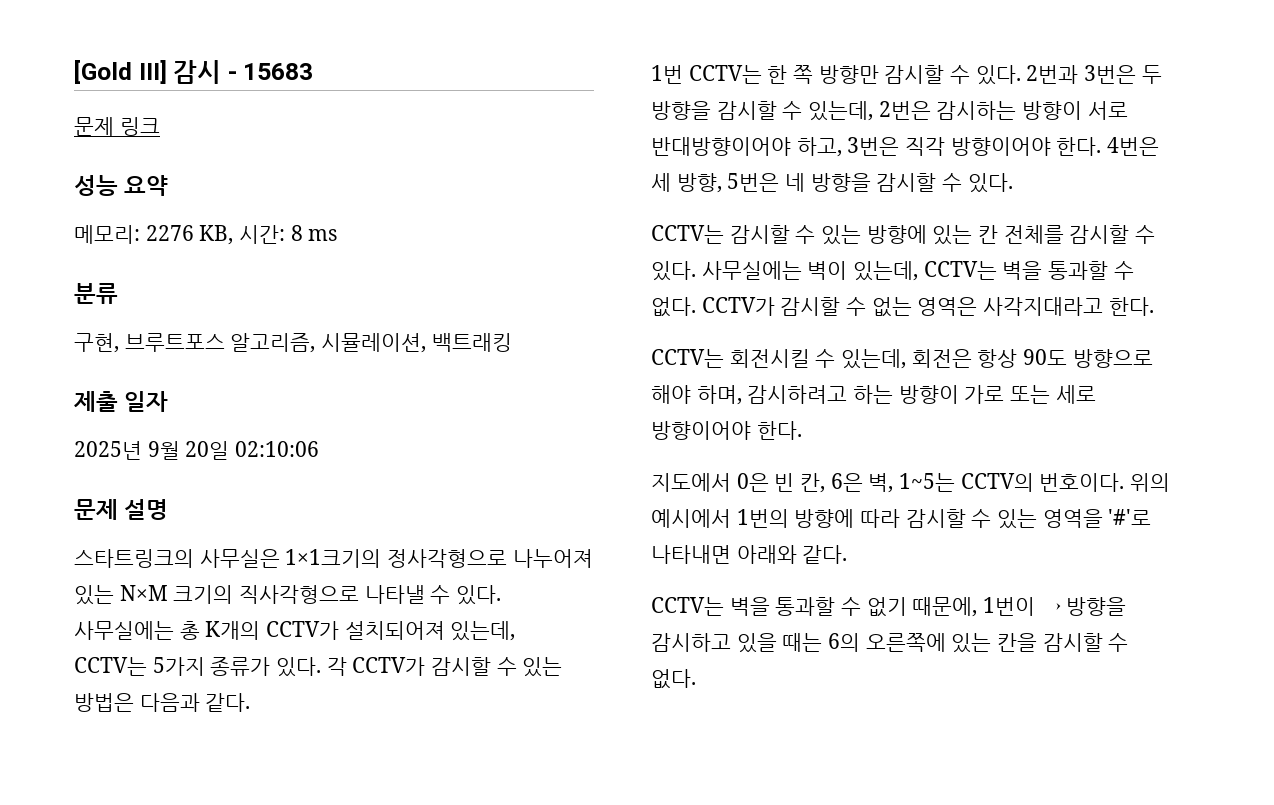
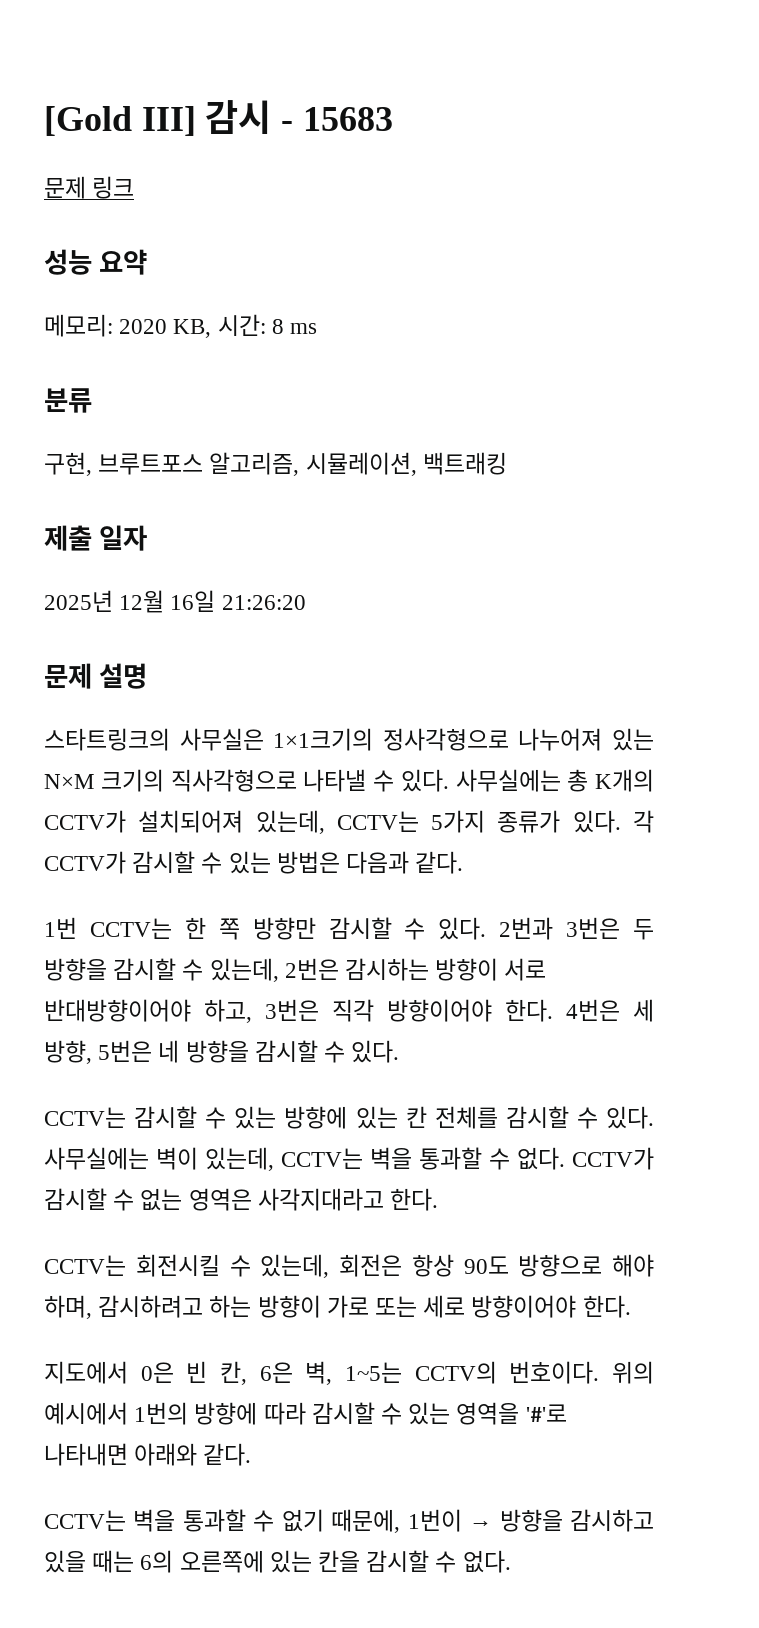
- 메모리: 2276 KB, 시간: 8 ms
+ 메모리: 2020 KB, 시간: 8 ms
- 2025년 9월 20일 02:10:06
+ 2025년 12월 16일 21:26:20

